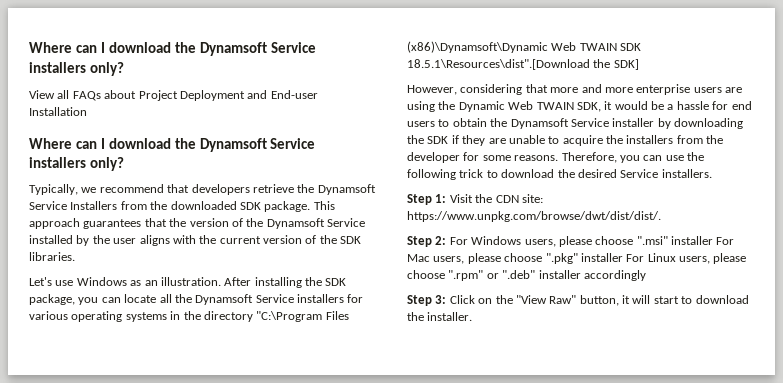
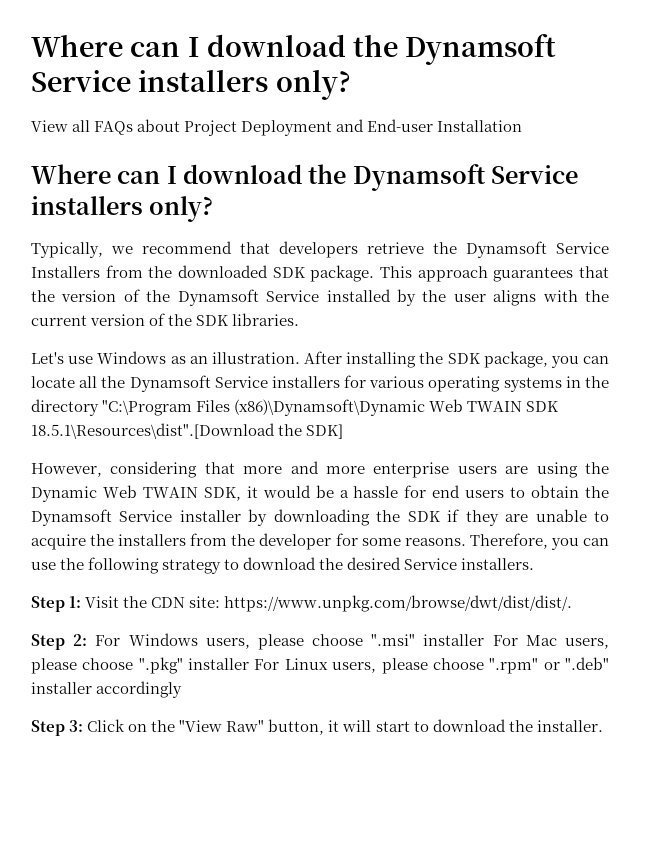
- Therefore, you can use the following trick to download the desired Service installers.
+ Therefore, you can use the following strategy to download the desired Service installers.

